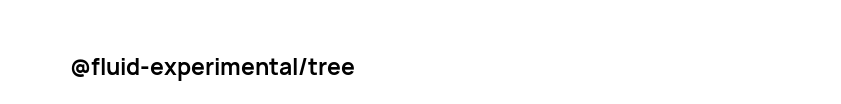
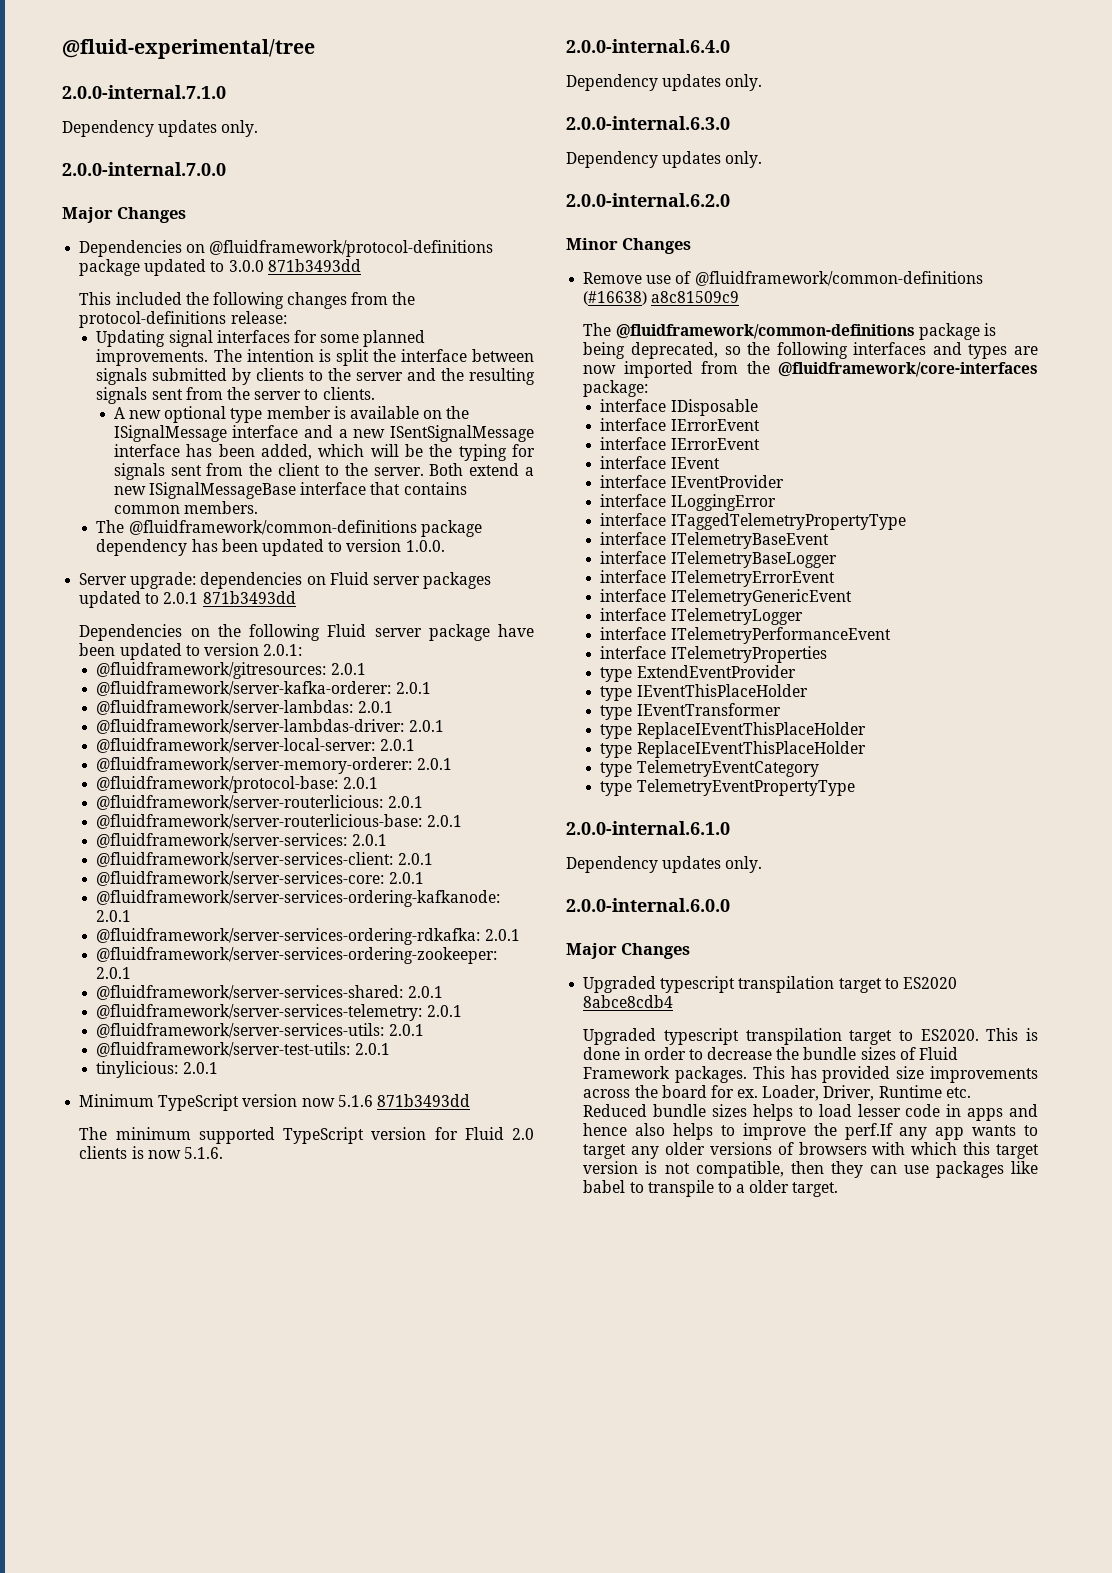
+ 2.0.0-internal.7.1.0
+ Dependency updates only.
+ 2.0.0-internal.7.0.0
+ Major Changes
+ Dependencies on @fluidframework/protocol-definitions package updated to 3.0.0 871b3493dd
+ This included the following changes from the protocol-definitions release:
+ Updating signal interfaces for some planned improvements. The intention is split the interface between signals submitted by clients to the server and the resulting signals sent from the server to clients.
+ A new optional type member is available on the ISignalMessage interface and a new ISentSignalMessage interface has been added, which will be the typing for signals sent from the client to the server. Both extend a new ISignalMessageBase interface that contains common members.
+ The @fluidframework/common-definitions package dependency has been updated to version 1.0.0.
+ Server upgrade: dependencies on Fluid server packages updated to 2.0.1 871b3493dd
+ Dependencies on the following Fluid server package have been updated to version 2.0.1:
+ @fluidframework/gitresources: 2.0.1
+ @fluidframework/server-kafka-orderer: 2.0.1
+ @fluidframework/server-lambdas: 2.0.1
+ @fluidframework/server-lambdas-driver: 2.0.1
+ @fluidframework/server-local-server: 2.0.1
+ @fluidframework/server-memory-orderer: 2.0.1
+ @fluidframework/protocol-base: 2.0.1
+ @fluidframework/server-routerlicious: 2.0.1
+ @fluidframework/server-routerlicious-base: 2.0.1
+ @fluidframework/server-services: 2.0.1
+ @fluidframework/server-services-client: 2.0.1
+ @fluidframework/server-services-core: 2.0.1
+ @fluidframework/server-services-ordering-kafkanode: 2.0.1
+ @fluidframework/server-services-ordering-rdkafka: 2.0.1
+ @fluidframework/server-services-ordering-zookeeper: 2.0.1
+ @fluidframework/server-services-shared: 2.0.1
+ @fluidframework/server-services-telemetry: 2.0.1
+ @fluidframework/server-services-utils: 2.0.1
+ @fluidframework/server-test-utils: 2.0.1
+ tinylicious: 2.0.1
+ Minimum TypeScript version now 5.1.6 871b3493dd
+ The minimum supported TypeScript version for Fluid 2.0 clients is now 5.1.6.
+ 2.0.0-internal.6.4.0
+ Dependency updates only.
+ 2.0.0-internal.6.3.0
+ Dependency updates only.
+ 2.0.0-internal.6.2.0
+ Minor Changes
+ Remove use of @fluidframework/common-definitions (#16638) a8c81509c9
+ The @fluidframework/common-definitions package is being deprecated, so the following interfaces and types are now imported from the @fluidframework/core-interfaces package:
+ interface IDisposable
+ interface IErrorEvent
+ interface IErrorEvent
+ interface IEvent
+ interface IEventProvider
+ interface ILoggingError
+ interface ITaggedTelemetryPropertyType
+ interface ITelemetryBaseEvent
+ interface ITelemetryBaseLogger
+ interface ITelemetryErrorEvent
+ interface ITelemetryGenericEvent
+ interface ITelemetryLogger
+ interface ITelemetryPerformanceEvent
+ interface ITelemetryProperties
+ type ExtendEventProvider
+ type IEventThisPlaceHolder
+ type IEventTransformer
+ type ReplaceIEventThisPlaceHolder
+ type ReplaceIEventThisPlaceHolder
+ type TelemetryEventCategory
+ type TelemetryEventPropertyType
+ 2.0.0-internal.6.1.0
+ Dependency updates only.
+ 2.0.0-internal.6.0.0
+ Major Changes
+ Upgraded typescript transpilation target to ES2020 8abce8cdb4
+ Upgraded typescript transpilation target to ES2020. This is done in order to decrease the bundle sizes of Fluid Framework packages. This has provided size improvements across the board for ex. Loader, Driver, Runtime etc. Reduced bundle sizes helps to load lesser code in apps and hence also helps to improve the perf.If any app wants to target any older versions of browsers with which this target version is not compatible, then they can use packages like babel to transpile to a older target.

